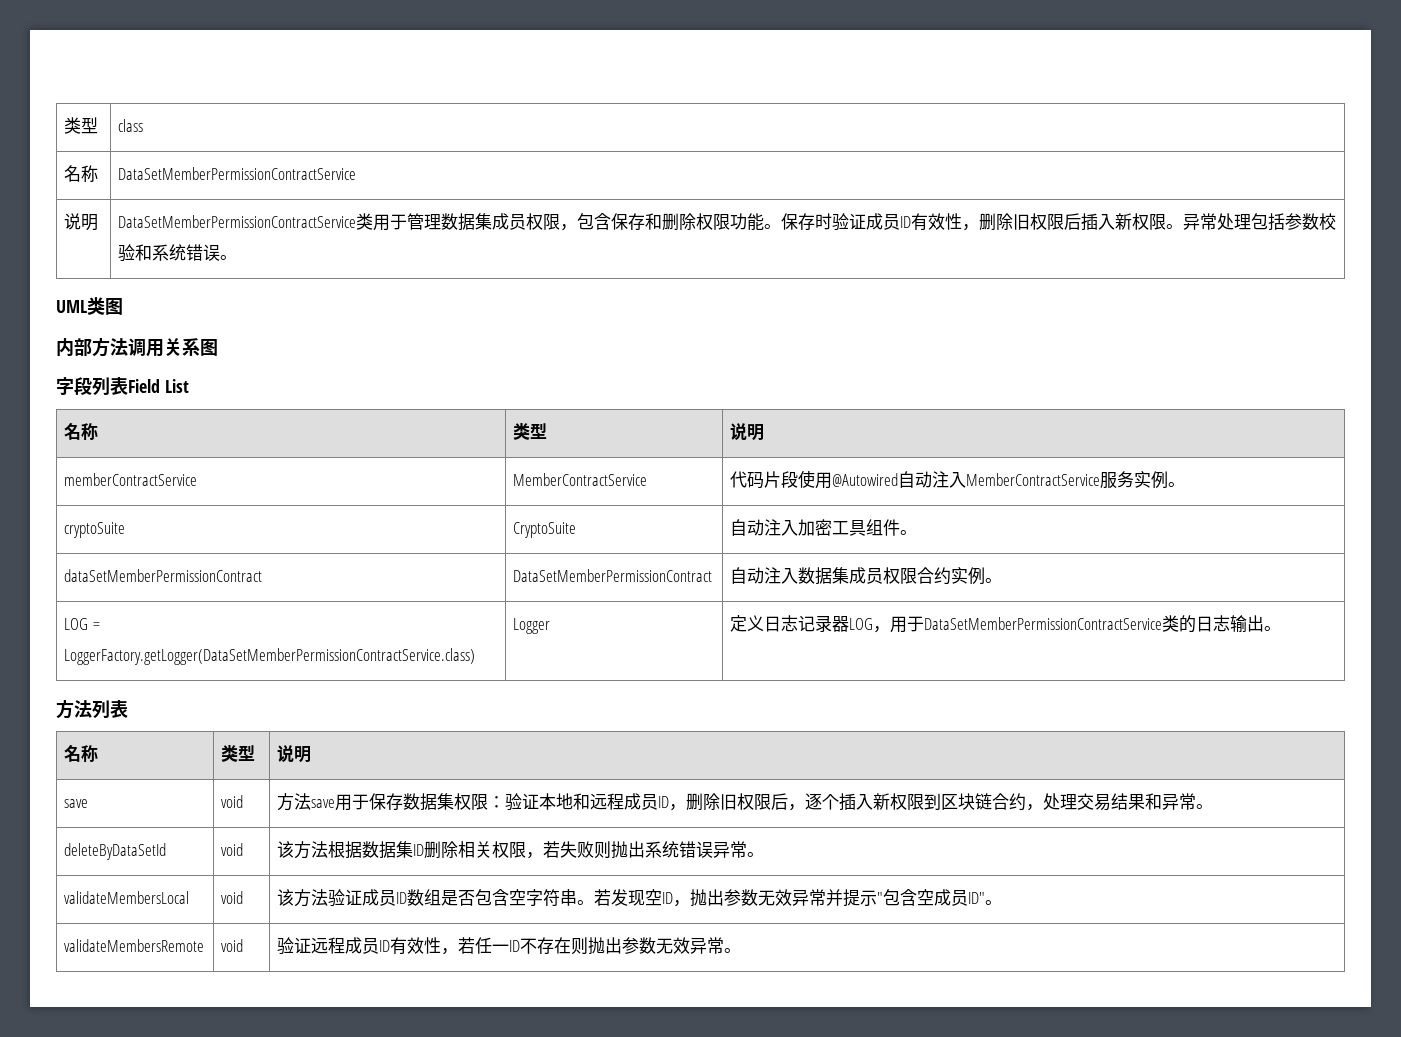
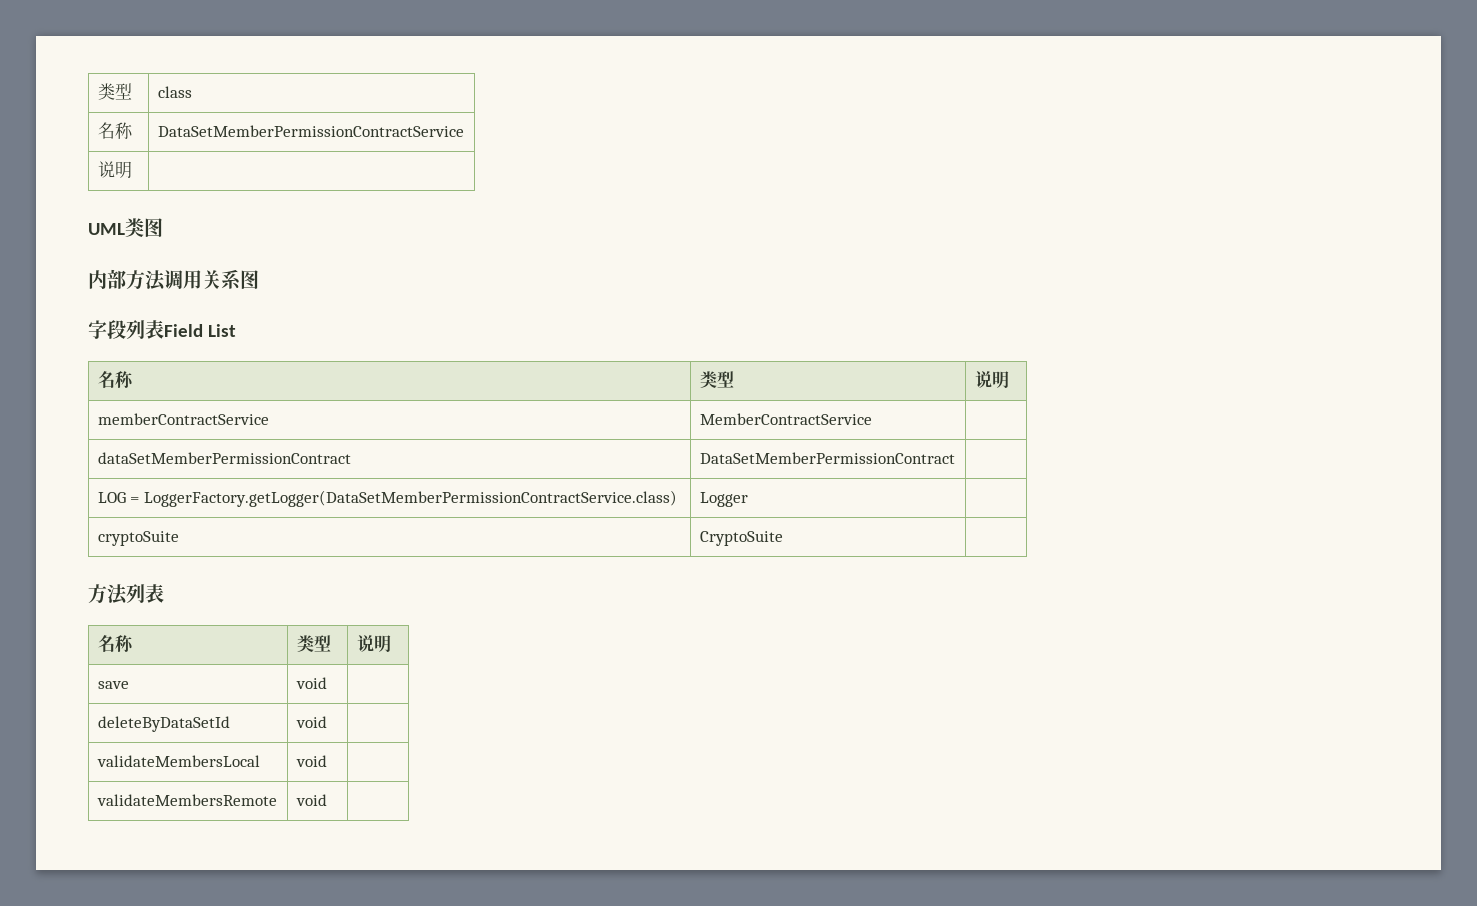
- 说明 | DataSetMemberPermissionContractService类用于管理数据集成员权限，包含保存和删除权限功能。保存时验证成员ID有效性，删除旧权限后插入新权限。异常处理包括参数校验和系统错误。
+ 说明 |
- memberContractService | MemberContractService | 代码片段使用@Autowired自动注入MemberContractService服务实例。
- cryptoSuite | CryptoSuite | 自动注入加密工具组件。
- dataSetMemberPermissionContract | DataSetMemberPermissionContract | 自动注入数据集成员权限合约实例。
- LOG = LoggerFactory.getLogger(DataSetMemberPermissionContractService.class) | Logger | 定义日志记录器LOG，用于DataSetMemberPermissionContractService类的日志输出。
+ memberContractService | MemberContractService |
+ dataSetMemberPermissionContract | DataSetMemberPermissionContract |
+ LOG = LoggerFactory.getLogger(DataSetMemberPermissionContractService.class) | Logger |
+ cryptoSuite | CryptoSuite |
- save | void | 方法save用于保存数据集权限：验证本地和远程成员ID，删除旧权限后，逐个插入新权限到区块链合约，处理交易结果和异常。
- deleteByDataSetId | void | 该方法根据数据集ID删除相关权限，若失败则抛出系统错误异常。
- validateMembersLocal | void | 该方法验证成员ID数组是否包含空字符串。若发现空ID，抛出参数无效异常并提示"包含空成员ID"。
- validateMembersRemote | void | 验证远程成员ID有效性，若任一ID不存在则抛出参数无效异常。
+ save | void |
+ deleteByDataSetId | void |
+ validateMembersLocal | void |
+ validateMembersRemote | void |

